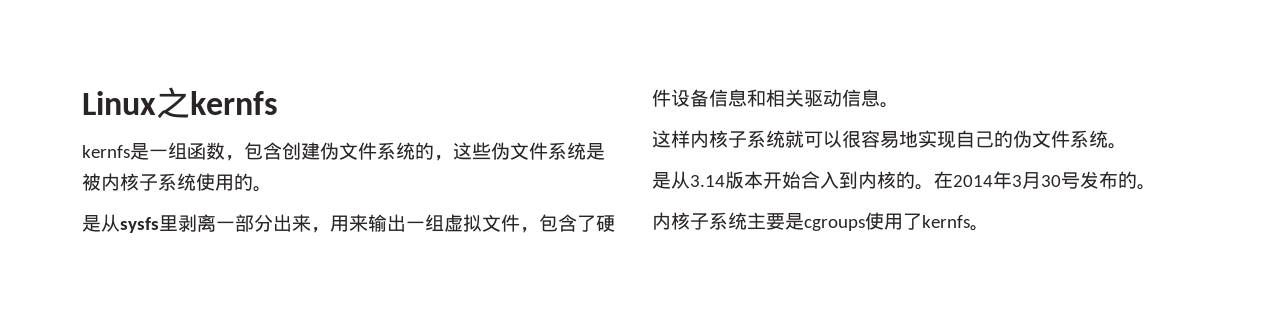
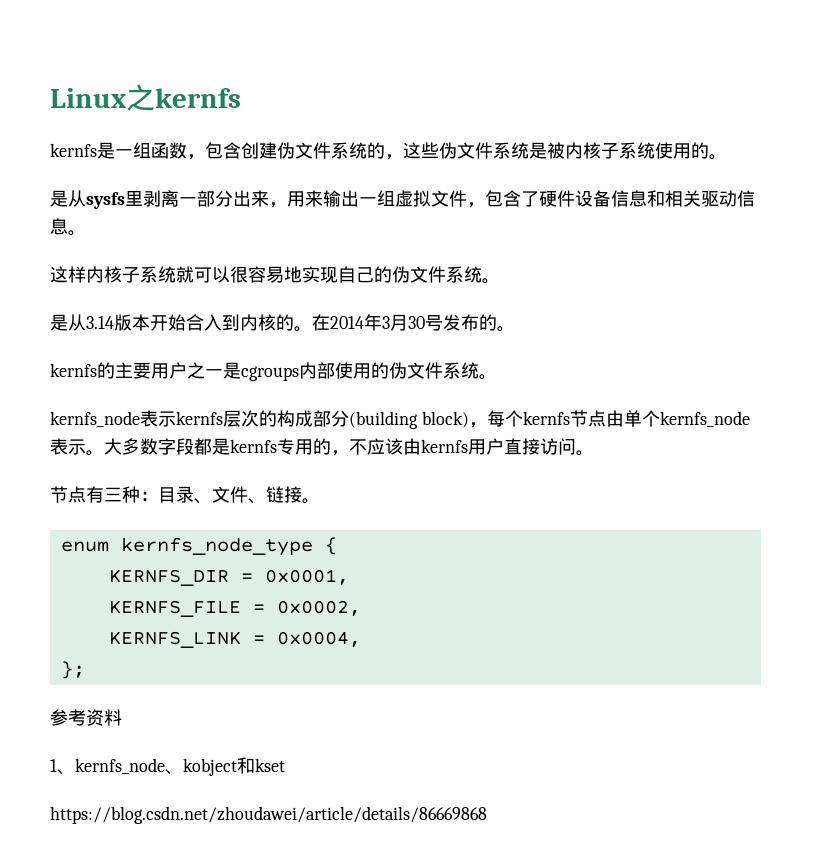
- 内核子系统主要是cgroups使用了kernfs。
+ kernfs的主要用户之一是cgroups内部使用的伪文件系统。
+ kernfs_node表示kernfs层次的构成部分(building block)，每个kernfs节点由单个kernfs_node表示。大多数字段都是kernfs专用的，不应该由kernfs用户直接访问。
+ 节点有三种：目录、文件、链接。
+ enum kernfs_node_type {
+ KERNFS_DIR = 0x0001,
+ KERNFS_FILE = 0x0002,
+ KERNFS_LINK = 0x0004,
+ };
+ 参考资料
+ 1、kernfs_node、kobject和kset
+ https://blog.csdn.net/zhoudawei/article/details/86669868

